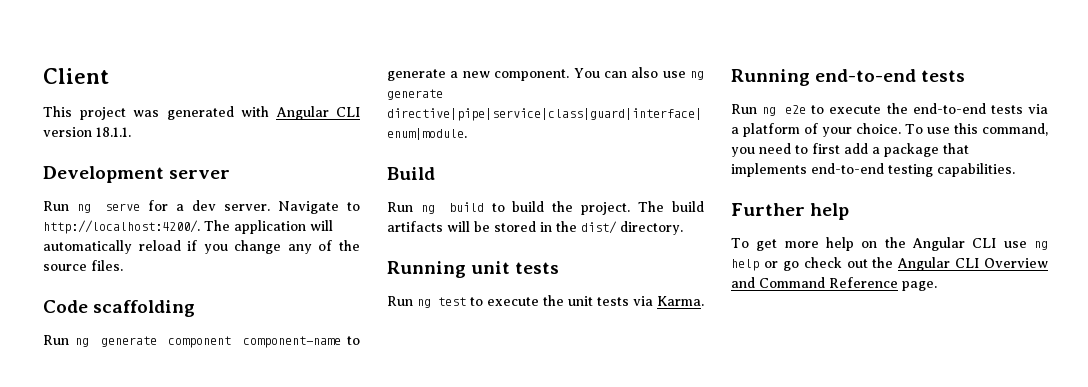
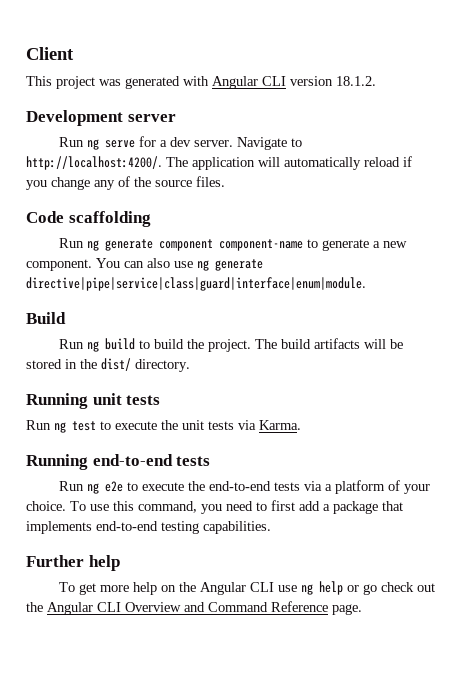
- This project was generated with Angular CLI version 18.1.1.
+ This project was generated with Angular CLI version 18.1.2.

